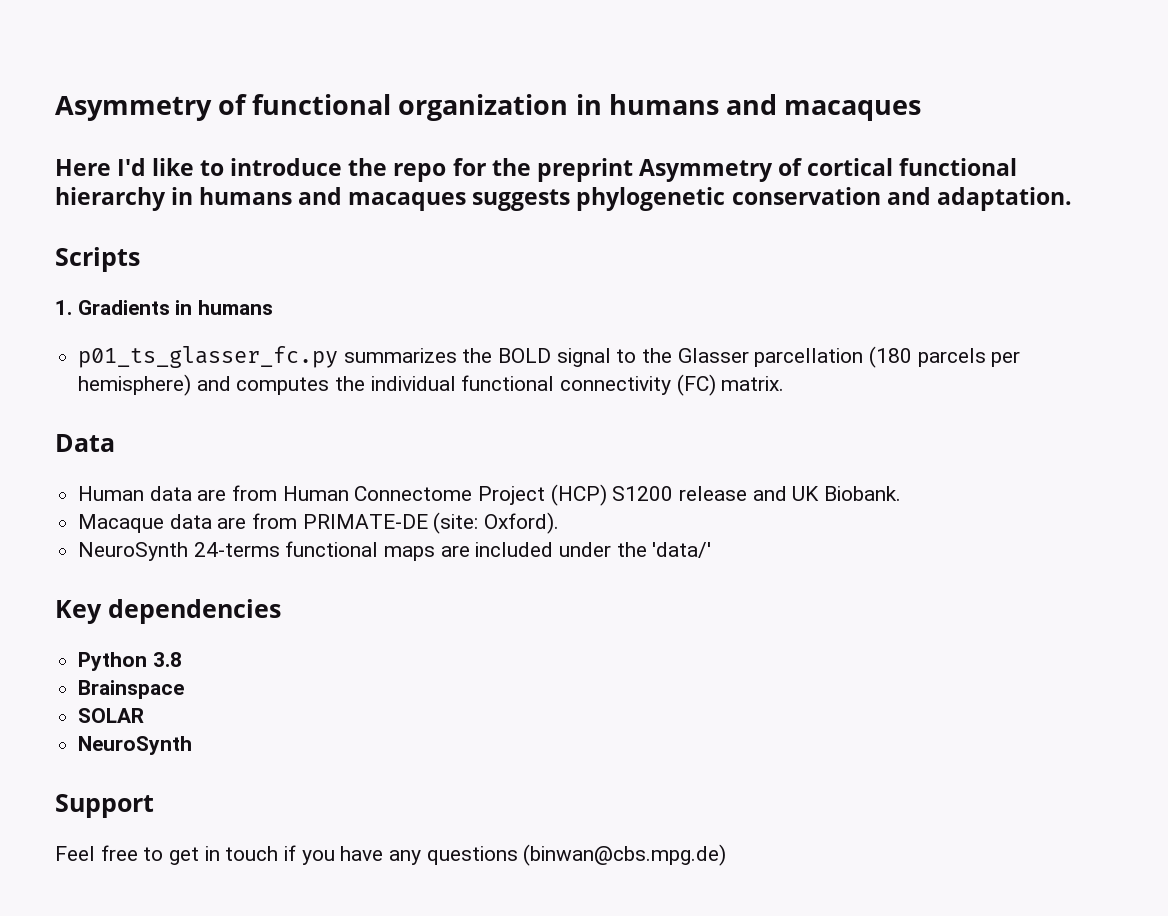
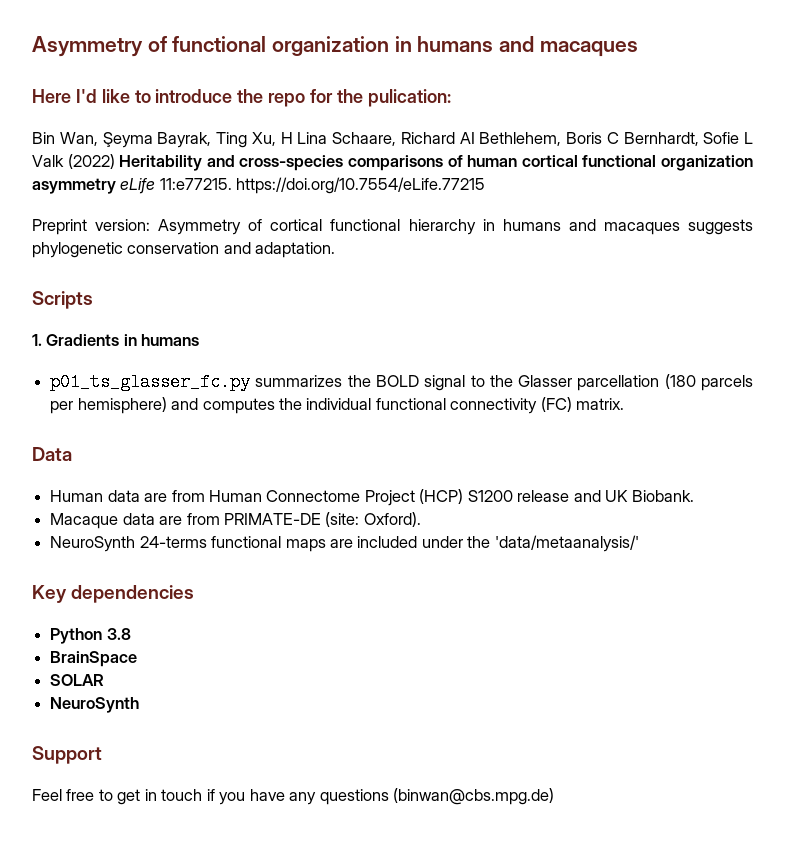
- Here I'd like to introduce the repo for the preprint Asymmetry of cortical functional hierarchy in humans and macaques suggests phylogenetic conservation and adaptation.
+ Here I'd like to introduce the repo for the pulication:
+ Bin Wan, Şeyma Bayrak, Ting Xu, H Lina Schaare, Richard AI Bethlehem, Boris C Bernhardt, Sofie L Valk (2022) Heritability and cross-species comparisons of human cortical functional organization asymmetry eLife 11:e77215. https://doi.org/10.7554/eLife.77215
+ Preprint version: Asymmetry of cortical functional hierarchy in humans and macaques suggests phylogenetic conservation and adaptation.
- NeuroSynth 24-terms functional maps are included under the 'data/'
+ NeuroSynth 24-terms functional maps are included under the 'data/metaanalysis/'
- Brainspace
+ BrainSpace

